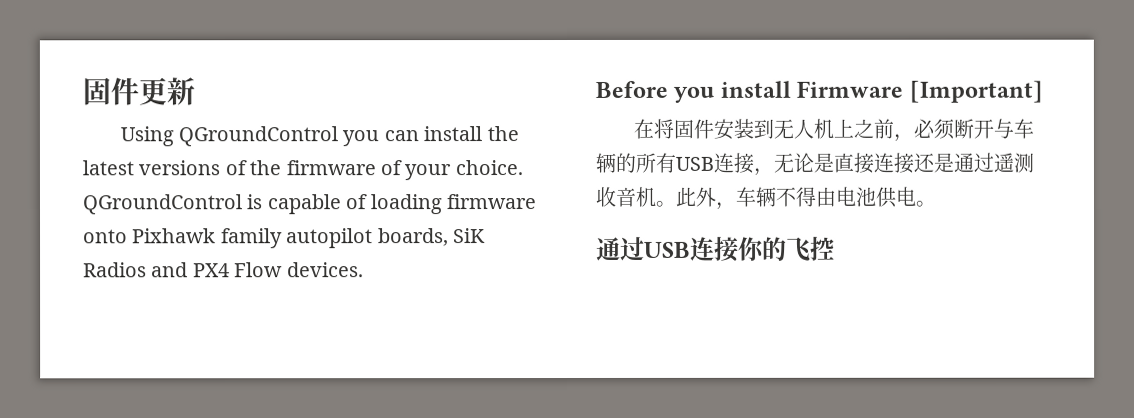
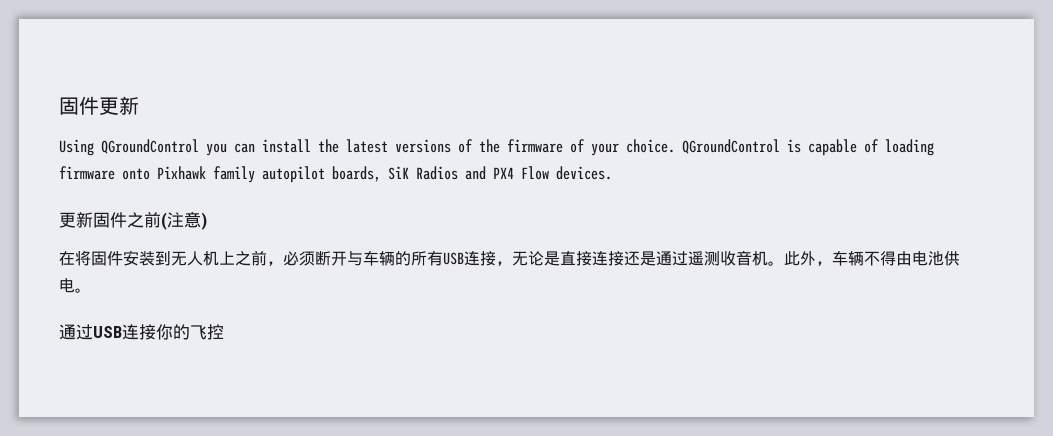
- Before you install Firmware [Important]
+ 更新固件之前(注意)

